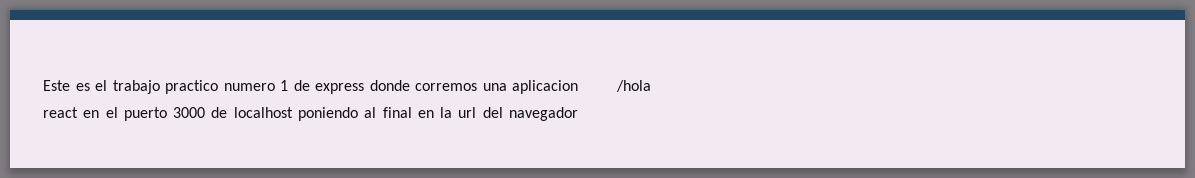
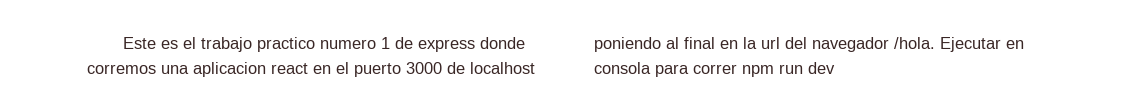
- Este es el trabajo practico numero 1 de express donde corremos una aplicacion react en el puerto 3000 de localhost poniendo al final en la url del navegador /hola
+ Este es el trabajo practico numero 1 de express donde corremos una aplicacion react en el puerto 3000 de localhost poniendo al final en la url del navegador /hola. Ejecutar en consola para correr npm run dev

